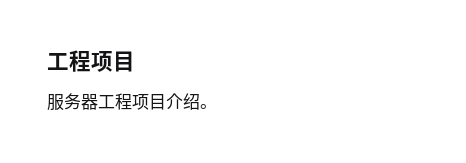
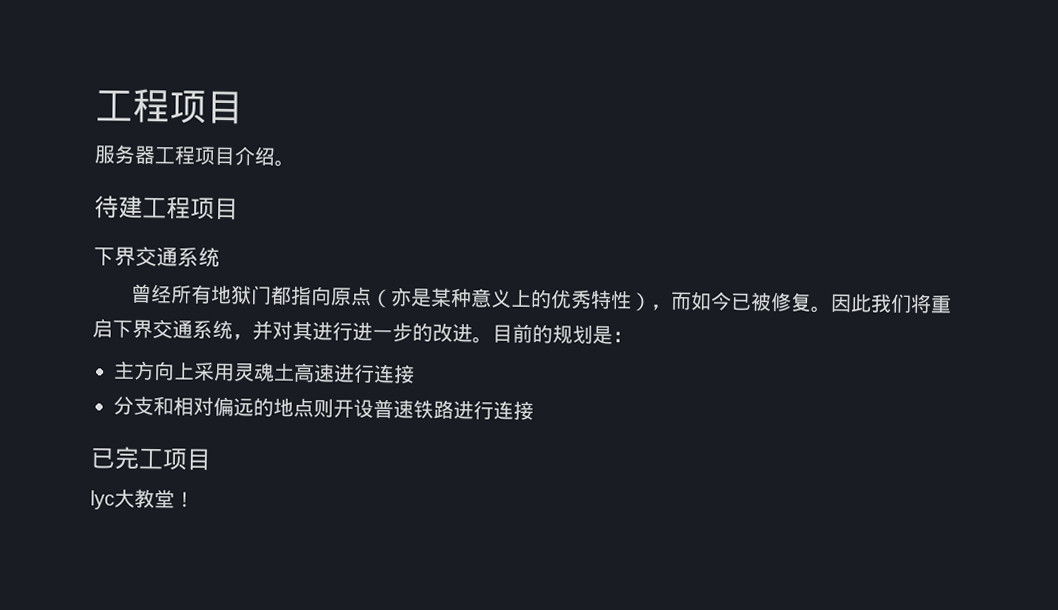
+ 待建工程项目
+ 下界交通系统
+ 曾经所有地狱门都指向原点（亦是某种意义上的优秀特性），而如今已被修复。因此我们将重启下界交通系统，并对其进行进一步的改进。目前的规划是：
+ 主方向上采用灵魂土高速进行连接
+ 分支和相对偏远的地点则开设普速铁路进行连接
+ 已完工项目
+ lyc大教堂！

